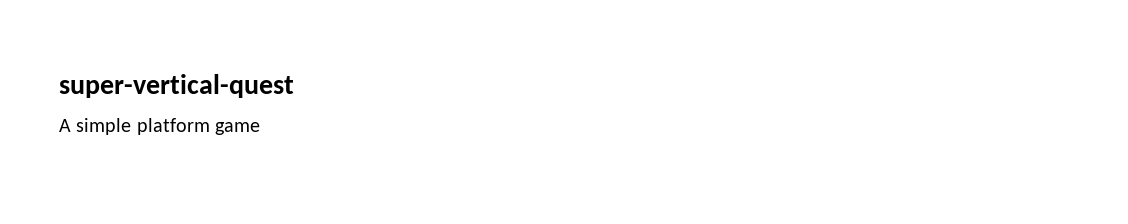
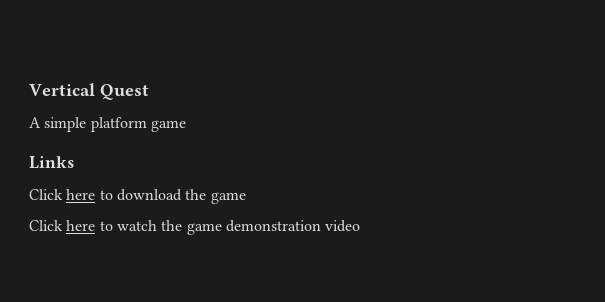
- super-vertical-quest
+ Vertical Quest
+ Links
+ Click here to download the game
+ Click here to watch the game demonstration video

